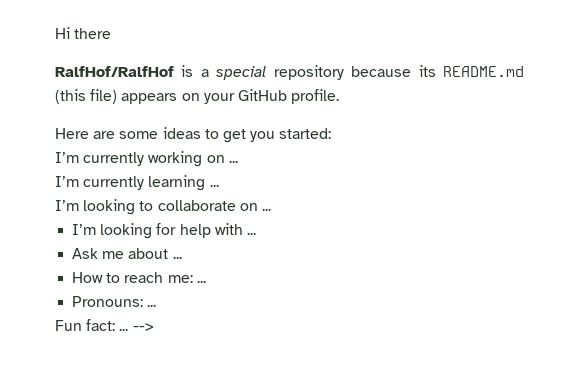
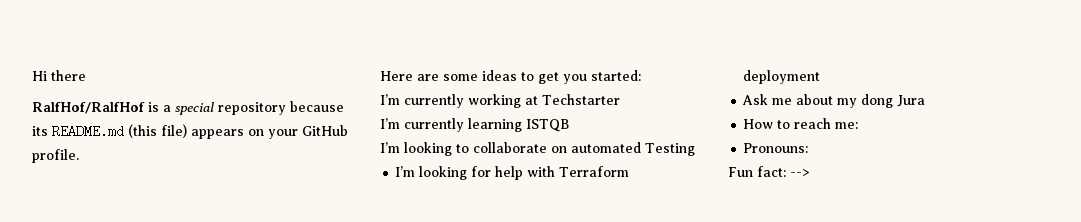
- I’m currently working on ...
+ I’m currently working at Techstarter
- I’m currently learning ...
+ I’m currently learning ISTQB
- I’m looking to collaborate on ...
+ I’m looking to collaborate on automated Testing
- I’m looking for help with ...
+ I’m looking for help with Terraform deployment
- Ask me about ...
+ Ask me about my dong Jura
- How to reach me: ...
+ How to reach me:
- Pronouns: ...
+ Pronouns:
- Fun fact: ... -->
+ Fun fact: -->

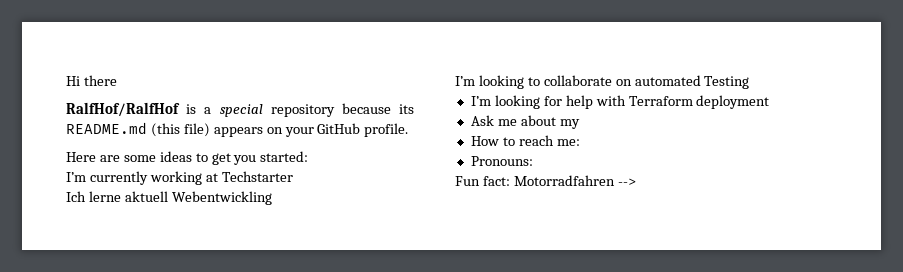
- I’m currently learning ISTQB
+ Ich lerne aktuell Webentwickling
- Ask me about my dong Jura
+ Ask me about my
- Fun fact: -->
+ Fun fact: Motorradfahren -->

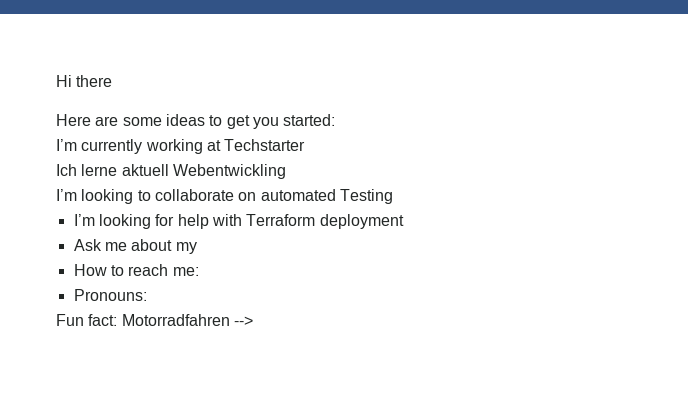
- RalfHof/RalfHof is a special repository because its README.md (this file) appears on your GitHub profile.

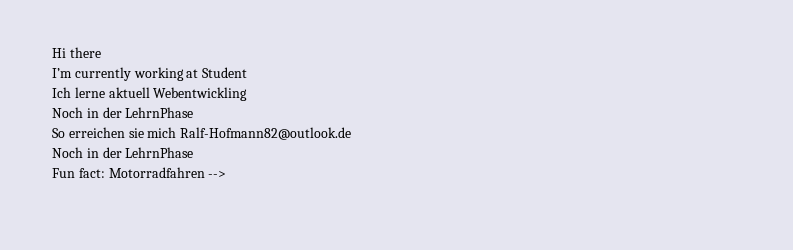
- Here are some ideas to get you started:
- I’m currently working at Techstarter
+ I’m currently working at Student
  Ich lerne aktuell Webentwickling
- I’m looking to collaborate on automated Testing
- I’m looking for help with Terraform deployment
- Ask me about my
- How to reach me:
- Pronouns:
+ Noch in der LehrnPhase
+ So erreichen sie mich Ralf-Hofmann82@outlook.de
+ Noch in der LehrnPhase

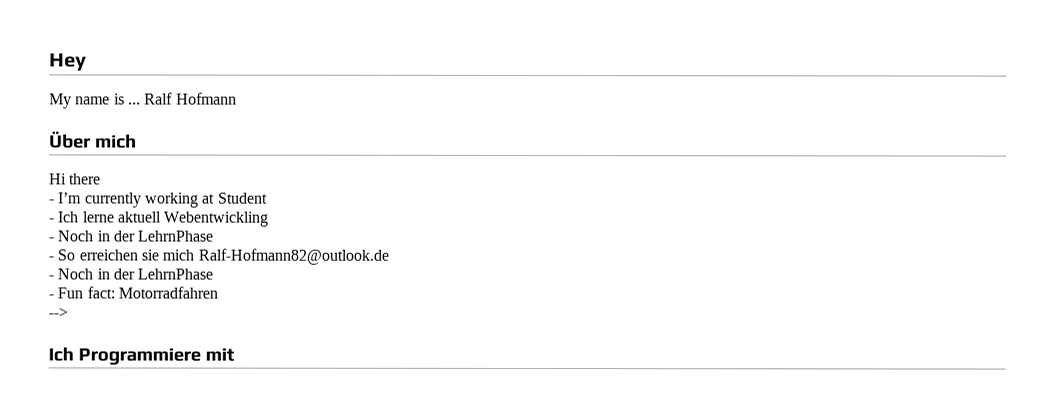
+ Hey
+ My name is ... Ralf Hofmann
+ Über mich
- I’m currently working at Student
+ - I’m currently working at Student
- Ich lerne aktuell Webentwickling
- Noch in der LehrnPhase
- So erreichen sie mich Ralf-Hofmann82@outlook.de
- Noch in der LehrnPhase
- Fun fact: Motorradfahren -->
+ - Ich lerne aktuell Webentwickling
+ - Noch in der LehrnPhase
+ - So erreichen sie mich Ralf-Hofmann82@outlook.de
+ - Noch in der LehrnPhase
+ - Fun fact: Motorradfahren
+ -->
+ Ich Programmiere mit

